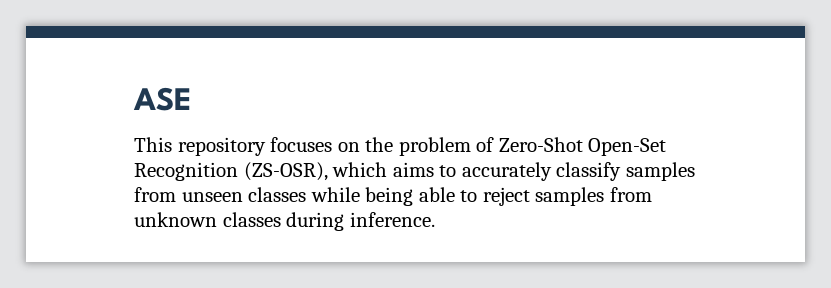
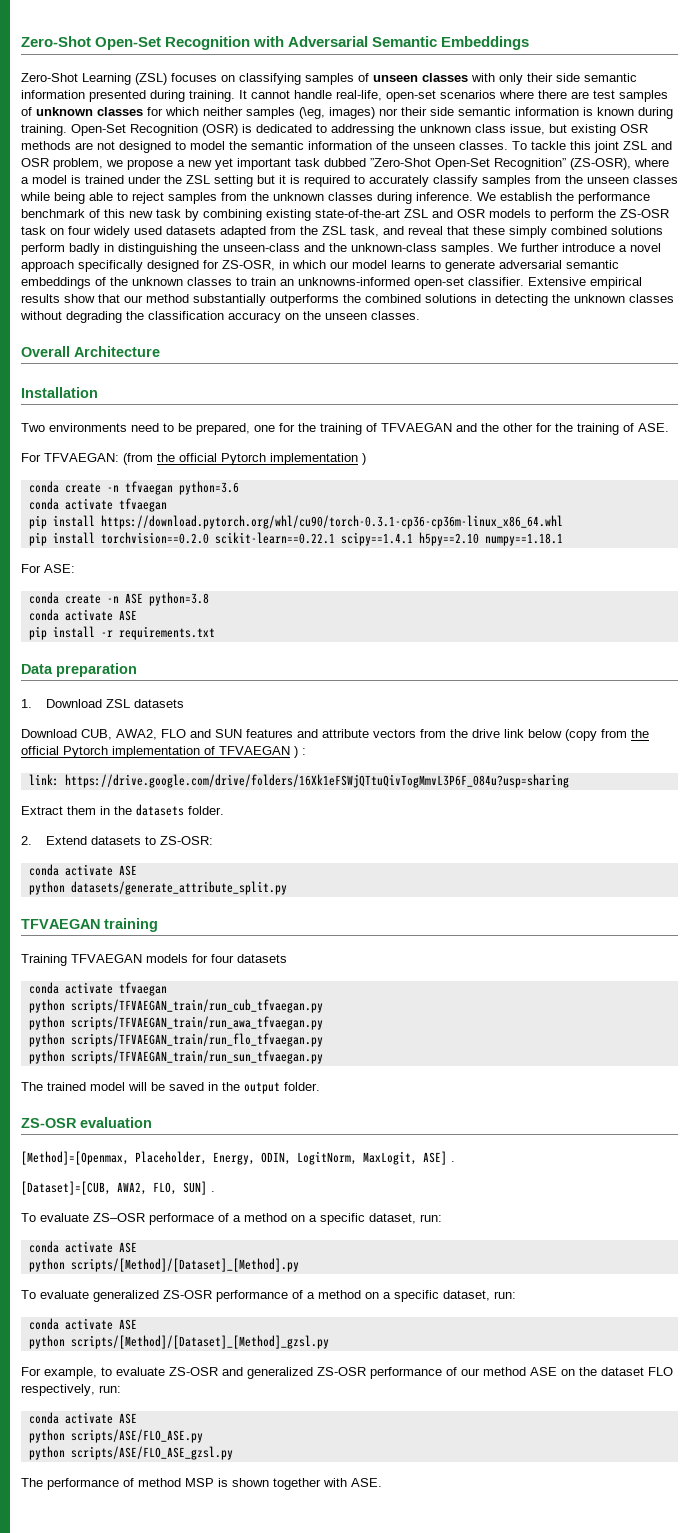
- ASE
- This repository focuses on the problem of Zero-Shot Open-Set Recognition (ZS-OSR), which aims to accurately classify samples from unseen classes while being able to reject samples from unknown classes during inference.
+ Zero-Shot Open-Set Recognition with Adversarial Semantic Embeddings
+ Zero-Shot Learning (ZSL) focuses on classifying samples of unseen classes with only their side semantic information presented during training. It cannot handle real-life, open-set scenarios where there are test samples of unknown classes for which neither samples (\eg, images) nor their side semantic information is known during training. Open-Set Recognition (OSR) is dedicated to addressing the unknown class issue, but existing OSR methods are not designed to model the semantic information of the unseen classes. To tackle this joint ZSL and OSR problem, we propose a new yet important task dubbed ”Zero-Shot Open-Set Recognition” (ZS-OSR), where a model is trained under the ZSL setting but it is required to accurately classify samples from the unseen classes while being able to reject samples from the unknown classes during inference.
+ We establish the performance benchmark of this new task by combining existing state-of-the-art ZSL and OSR models to perform the ZS-OSR task on four widely used datasets adapted from the ZSL task, and reveal that these simply combined solutions perform badly in distinguishing the unseen-class and the unknown-class samples. We further introduce a novel approach specifically designed for ZS-OSR, in which our model learns to generate adversarial semantic embeddings of the unknown classes to train an unknowns-informed open-set classifier. Extensive empirical results show that our method substantially outperforms the combined solutions in detecting the unknown classes without degrading the classification accuracy on the unseen classes.
+ Overall Architecture
+ Installation
+ Two environments need to be prepared, one for the training of TFVAEGAN and the other for the training of ASE.
+ For TFVAEGAN: (from the official Pytorch implementation )
+ conda create -n tfvaegan python=3.6
+ conda activate tfvaegan
+ pip install https://download.pytorch.org/whl/cu90/torch-0.3.1-cp36-cp36m-linux_x86_64.whl
+ pip install torchvision==0.2.0 scikit-learn==0.22.1 scipy==1.4.1 h5py==2.10 numpy==1.18.1
+ For ASE:
+ conda create -n ASE python=3.8
+ conda activate ASE
+ pip install -r requirements.txt
+ Data preparation
+ 1. Download ZSL datasets
+ Download CUB, AWA2, FLO and SUN features and attribute vectors from the drive link below (copy from the official Pytorch implementation of TFVAEGAN ) :
+ link: https://drive.google.com/drive/folders/16Xk1eFSWjQTtuQivTogMmvL3P6F_084u?usp=sharing
+ Extract them in the datasets folder.
+ 2. Extend datasets to ZS-OSR:
+ conda activate ASE
+ python datasets/generate_attribute_split.py
+ TFVAEGAN training
+ Training TFVAEGAN models for four datasets
+ conda activate tfvaegan
+ python scripts/TFVAEGAN_train/run_cub_tfvaegan.py
+ python scripts/TFVAEGAN_train/run_awa_tfvaegan.py
+ python scripts/TFVAEGAN_train/run_flo_tfvaegan.py
+ python scripts/TFVAEGAN_train/run_sun_tfvaegan.py
+ The trained model will be saved in the output folder.
+ ZS-OSR evaluation
+ [Method]=[Openmax, Placeholder, Energy, ODIN, LogitNorm, MaxLogit, ASE] .
+ [Dataset]=[CUB, AWA2, FLO, SUN] .
+ To evaluate ZS–OSR performace of a method on a specific dataset, run:
+ conda activate ASE
+ python scripts/[Method]/[Dataset]_[Method].py
+ To evaluate generalized ZS-OSR performance of a method on a specific dataset, run:
+ conda activate ASE
+ python scripts/[Method]/[Dataset]_[Method]_gzsl.py
+ For example, to evaluate ZS-OSR and generalized ZS-OSR performance of our method ASE on the dataset FLO respectively, run:
+ conda activate ASE
+ python scripts/ASE/FLO_ASE.py
+ python scripts/ASE/FLO_ASE_gzsl.py
+ The performance of method MSP is shown together with ASE.

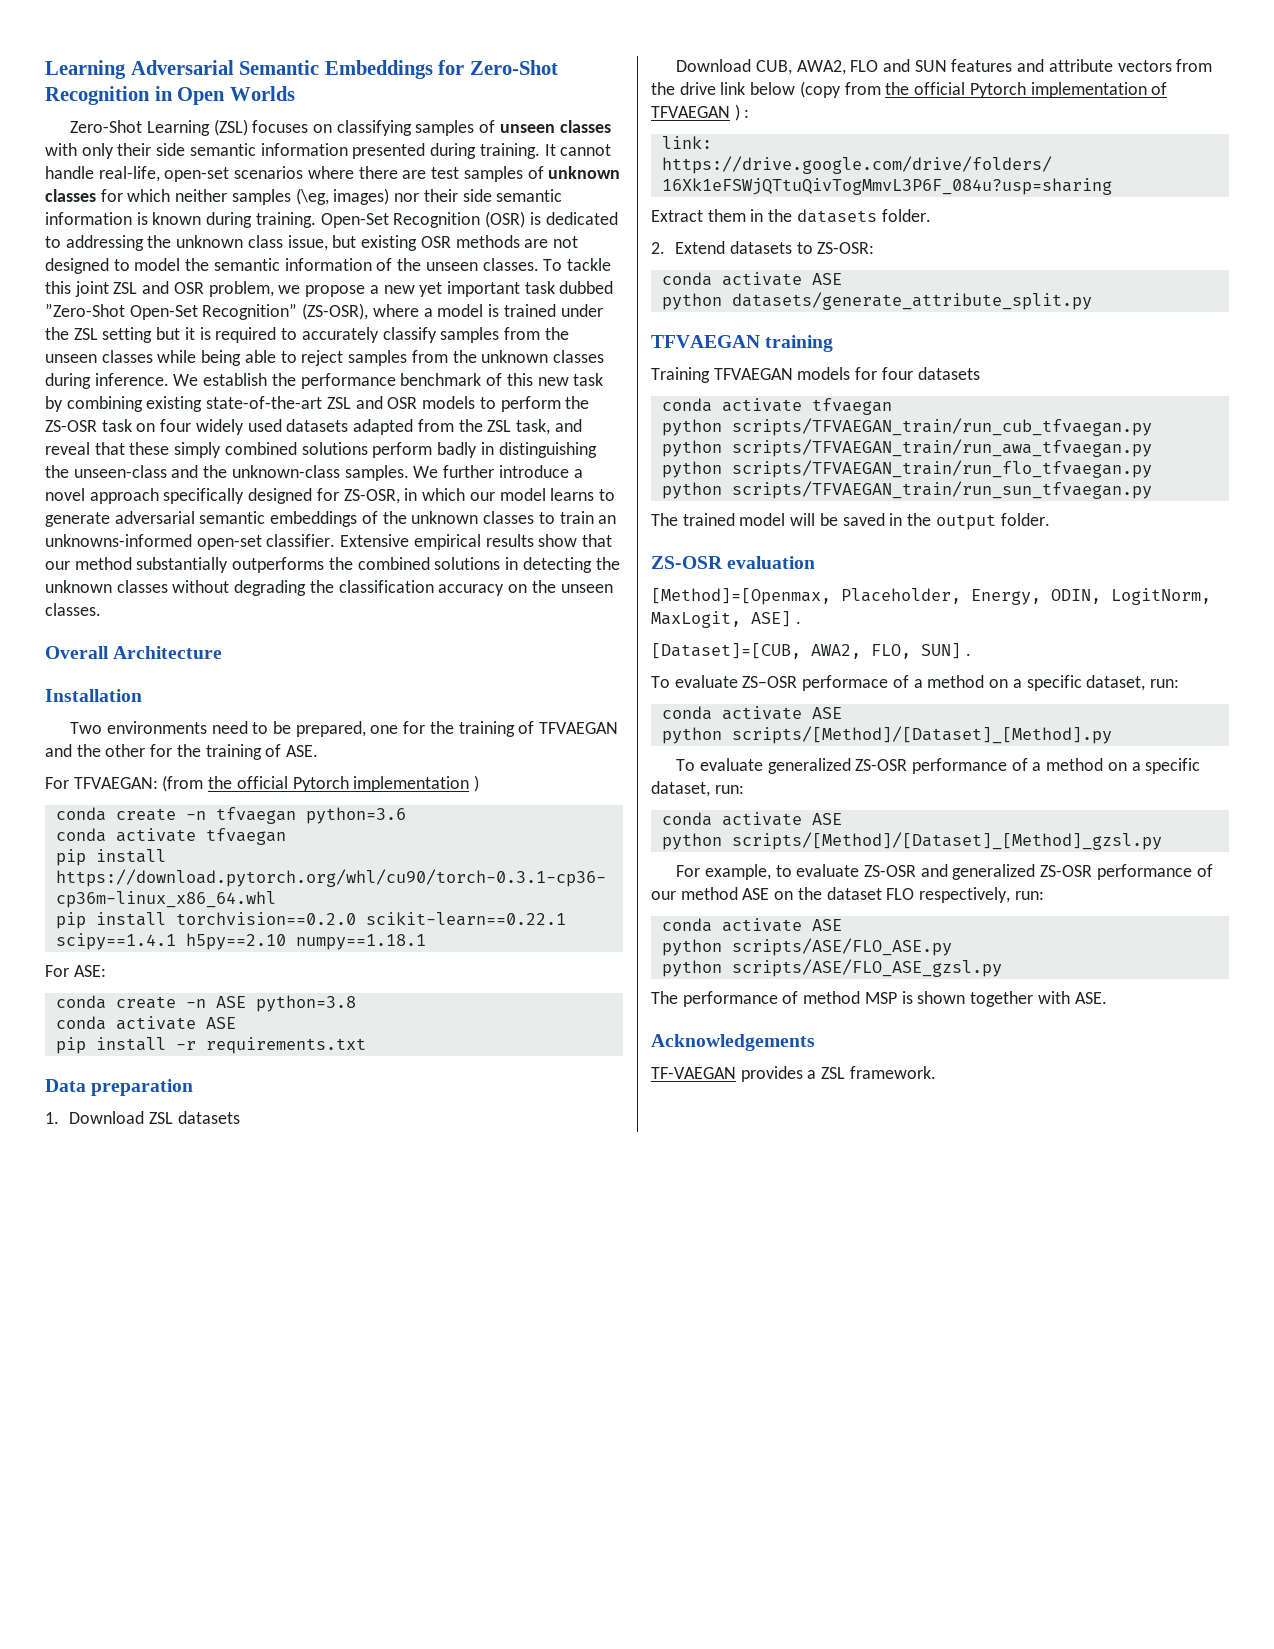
- Zero-Shot Open-Set Recognition with Adversarial Semantic Embeddings
+ Learning Adversarial Semantic Embeddings for Zero-Shot Recognition in Open Worlds
+ Acknowledgements
+ TF-VAEGAN provides a ZSL framework.

